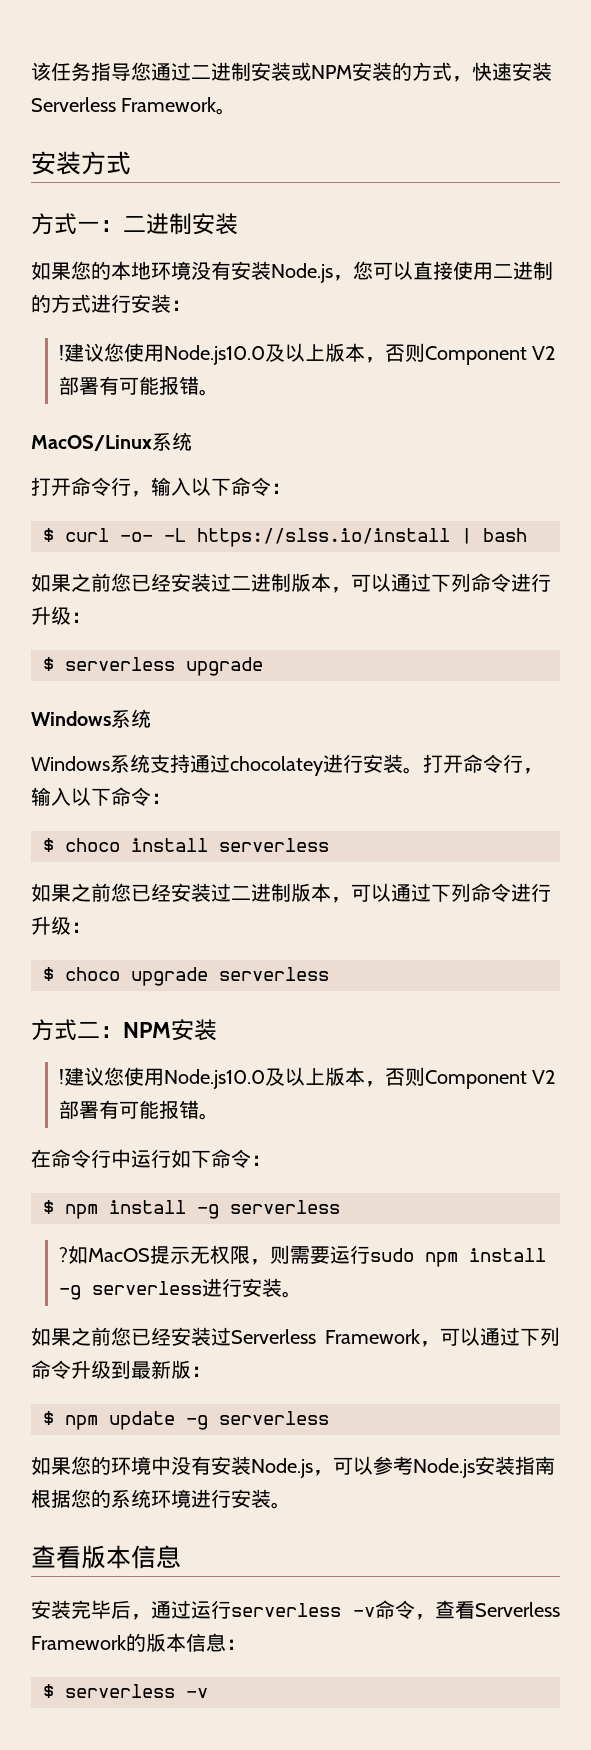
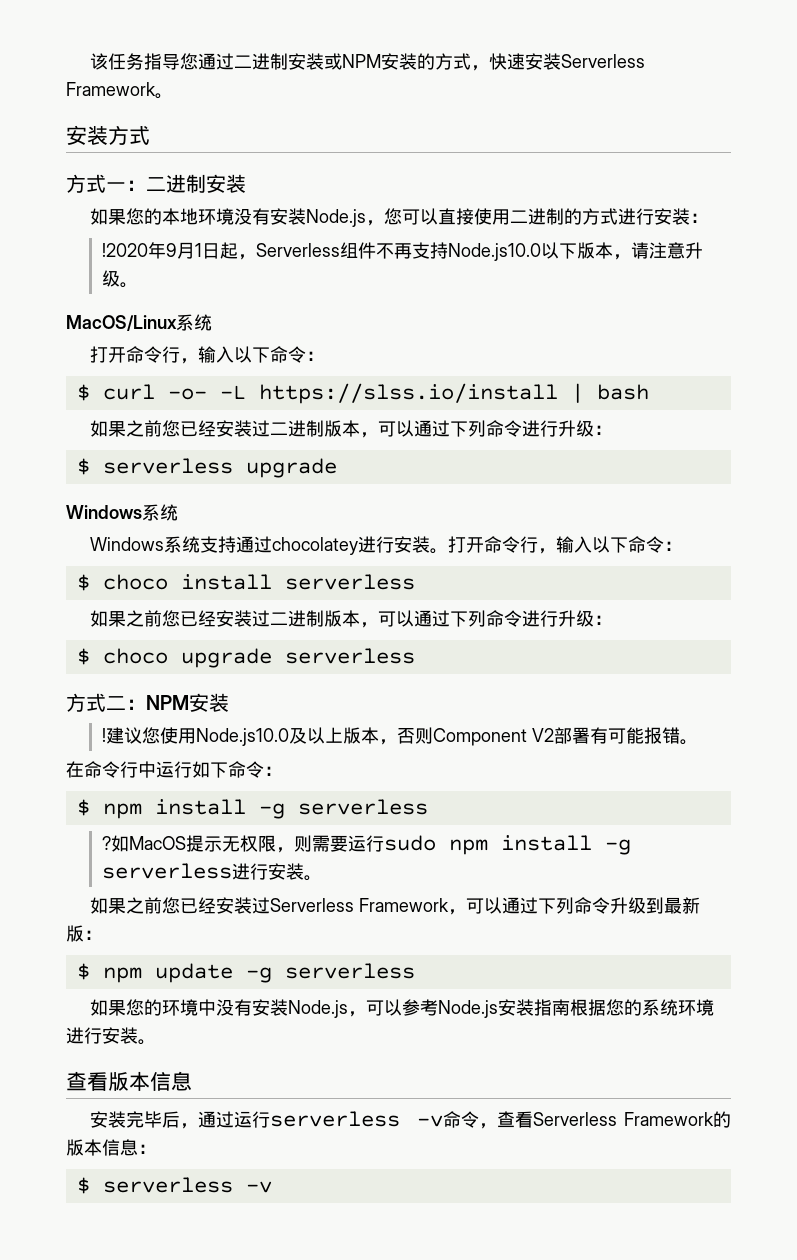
  如果您的本地环境没有安装Node.js，您可以直接使用二进制的方式进行安装：
- !建议您使用Node.js10.0及以上版本，否则Component V2部署有可能报错。
+ !2020年9月1日起，Serverless组件不再支持Node.js10.0以下版本，请注意升级。

